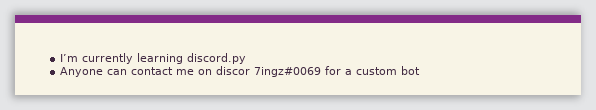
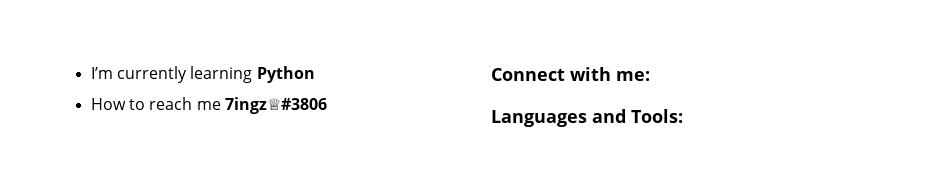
- I’m currently learning discord.py
- Anyone can contact me on discor 7ingz#0069 for a custom bot
+ I’m currently learning Python
+ How to reach me 7ingz♕#3806
+ Connect with me:
+ Languages and Tools:

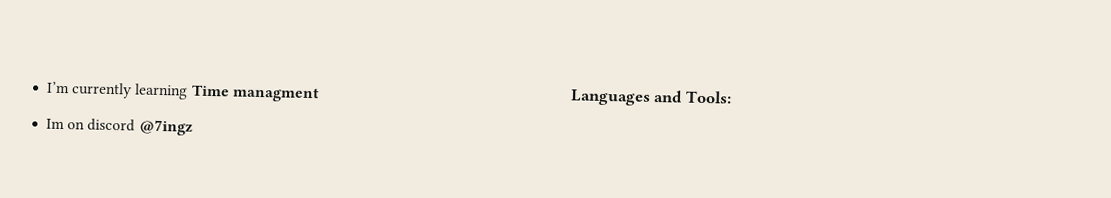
- I’m currently learning Python
- How to reach me 7ingz♕#3806
- Connect with me:
+ I’m currently learning Time managment
+ Im on discord @7ingz

